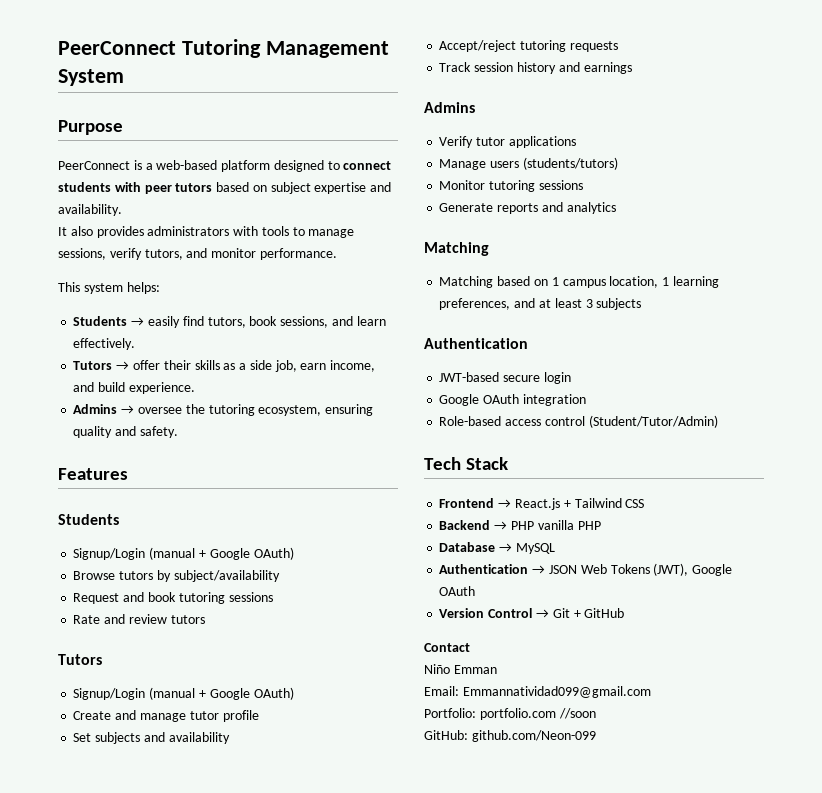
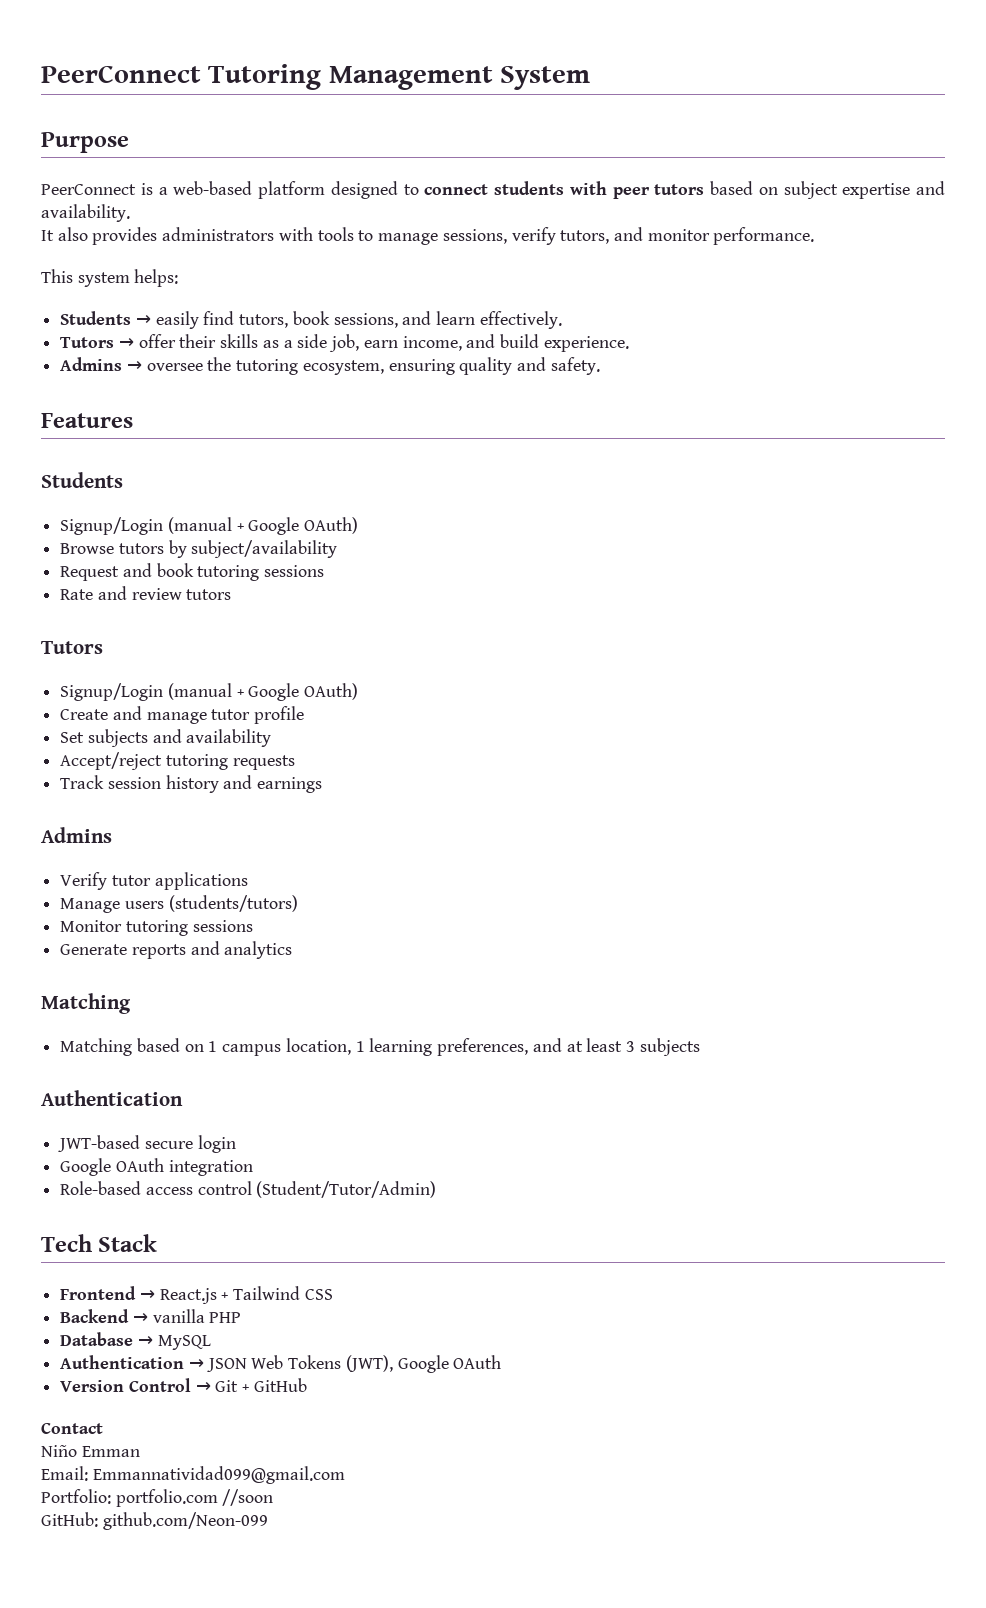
- Backend → PHP vanilla PHP
+ Backend → vanilla PHP

